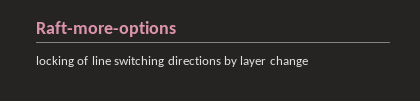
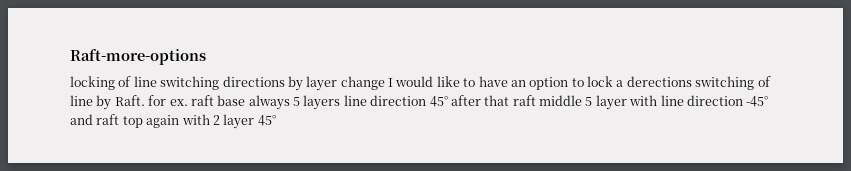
- locking of line switching directions by layer change
+ locking of line switching directions by layer change I would like to have an option to lock a derections switching of line by Raft. for ex. raft base always 5 layers line direction 45° after that raft middle 5 layer with line direction -45° and raft top again with 2 layer 45°

